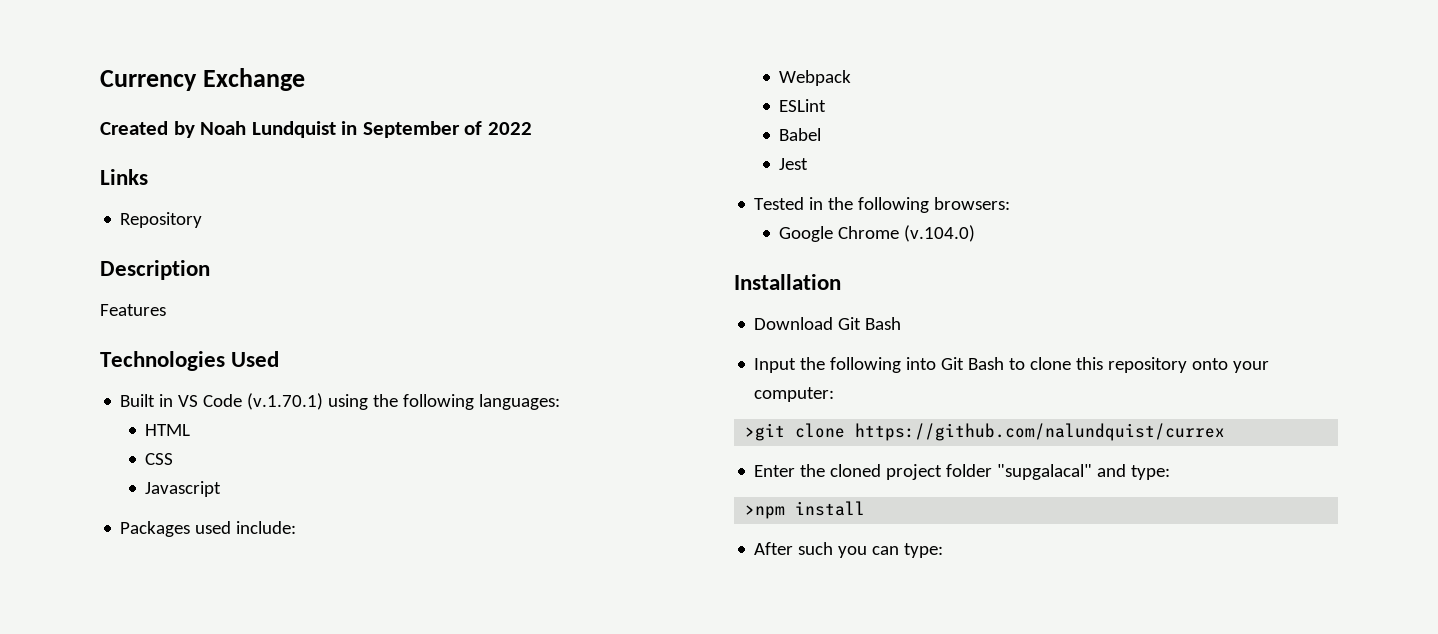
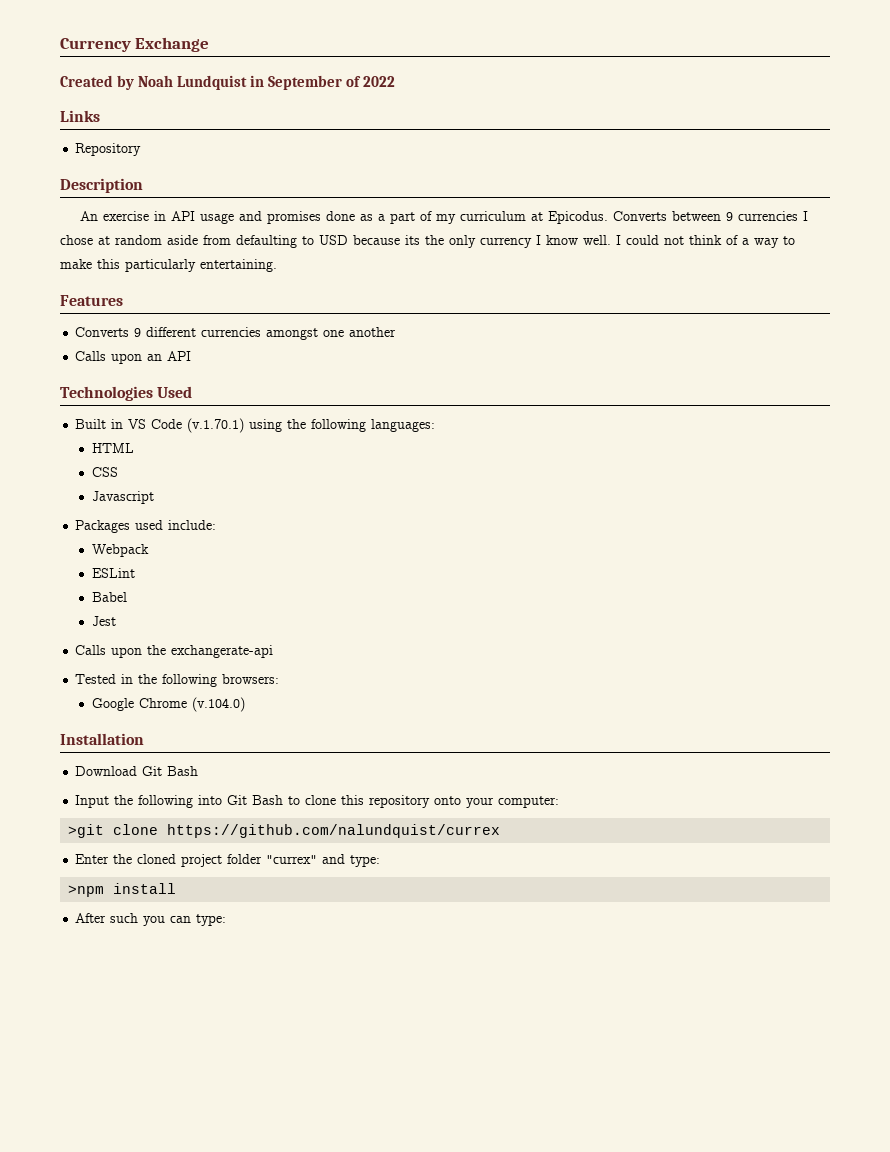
+ An exercise in API usage and promises done as a part of my curriculum at Epicodus. Converts between 9 currencies I chose at random aside from defaulting to USD because its the only currency I know well. I could not think of a way to make this particularly entertaining.
  Features
+ Converts 9 different currencies amongst one another
+ Calls upon an API
+ Calls upon the exchangerate-api
- Enter the cloned project folder "supgalacal" and type:
+ Enter the cloned project folder "currex" and type:

